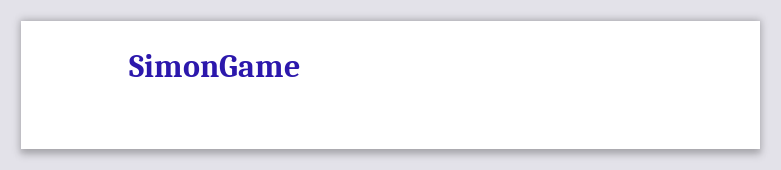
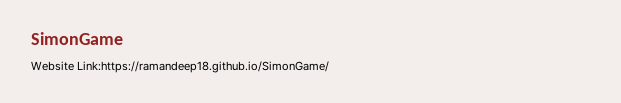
+ Website Link:https://ramandeep18.github.io/SimonGame/

